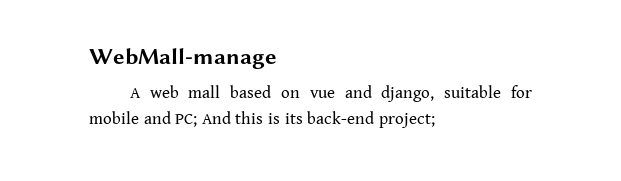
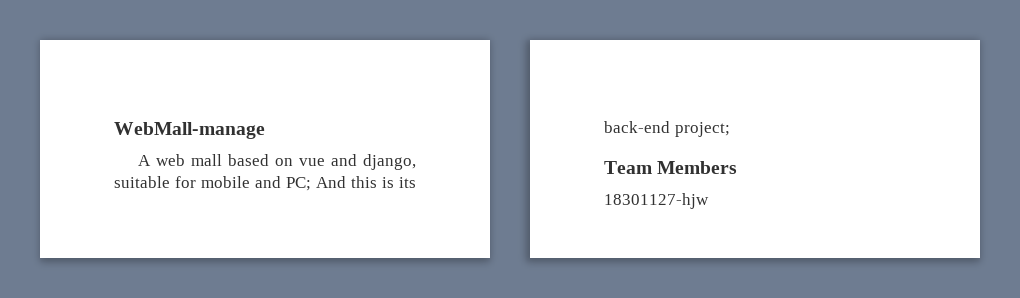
+ Team Members
+ 18301127-hjw

